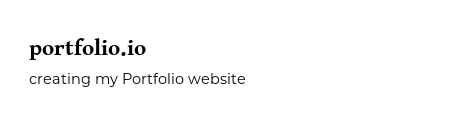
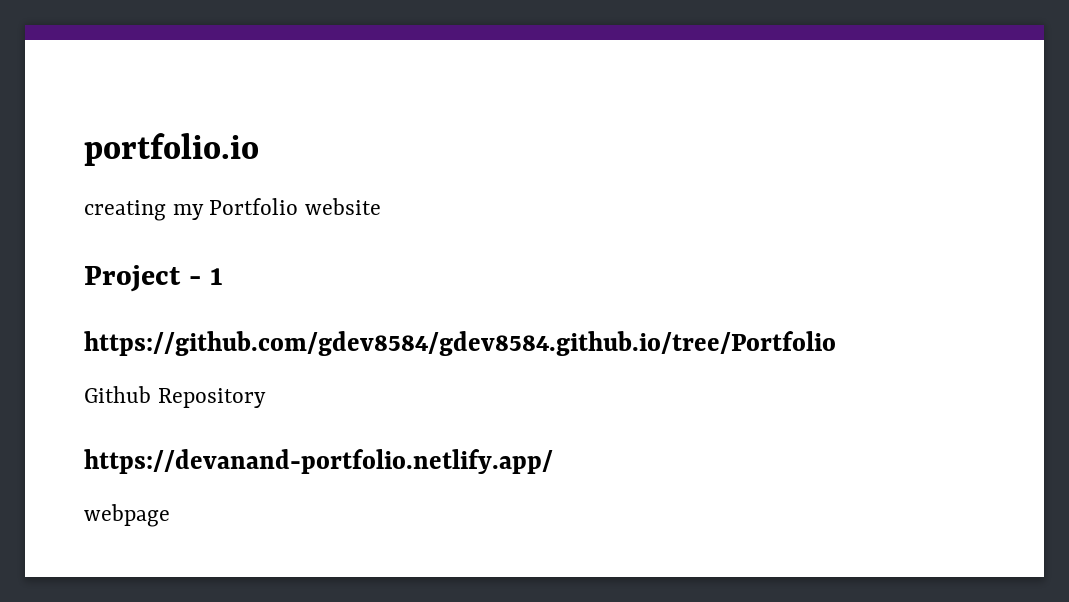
+ Project - 1
+ https://github.com/gdev8584/gdev8584.github.io/tree/Portfolio
+ Github Repository
+ https://devanand-portfolio.netlify.app/
+ webpage

